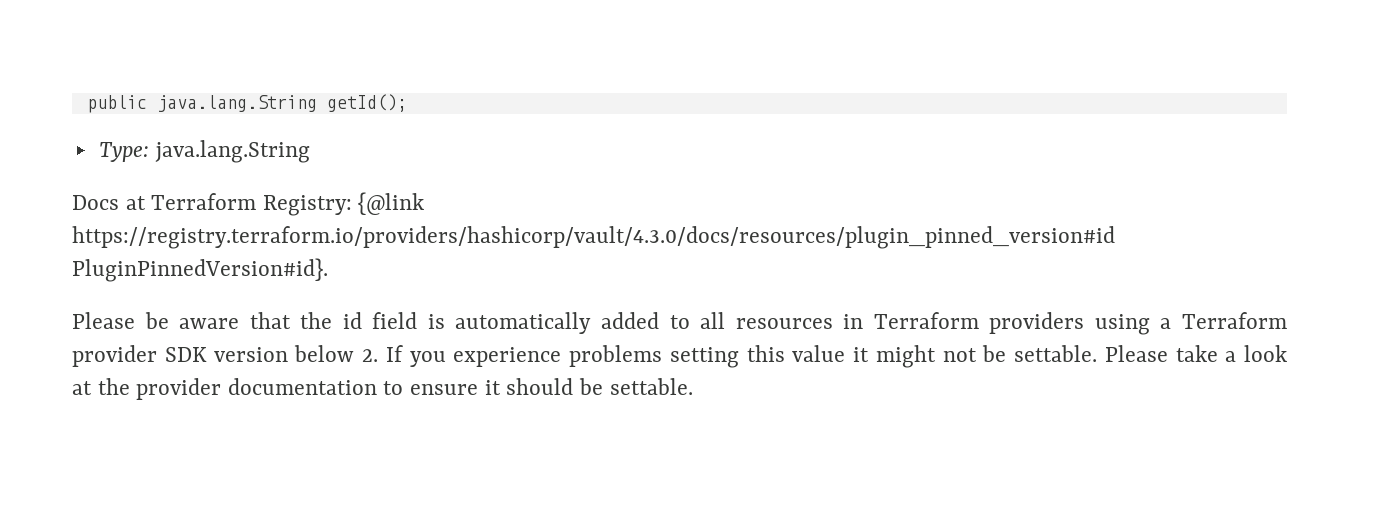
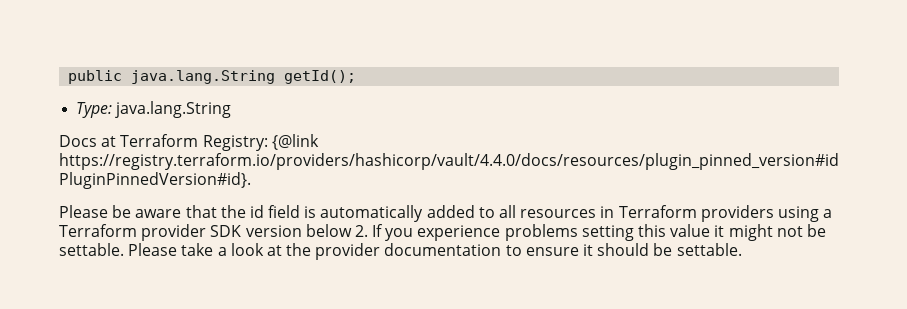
- Docs at Terraform Registry: {@link https://registry.terraform.io/providers/hashicorp/vault/4.3.0/docs/resources/plugin_pinned_version#id PluginPinnedVersion#id}.
+ Docs at Terraform Registry: {@link https://registry.terraform.io/providers/hashicorp/vault/4.4.0/docs/resources/plugin_pinned_version#id PluginPinnedVersion#id}.

